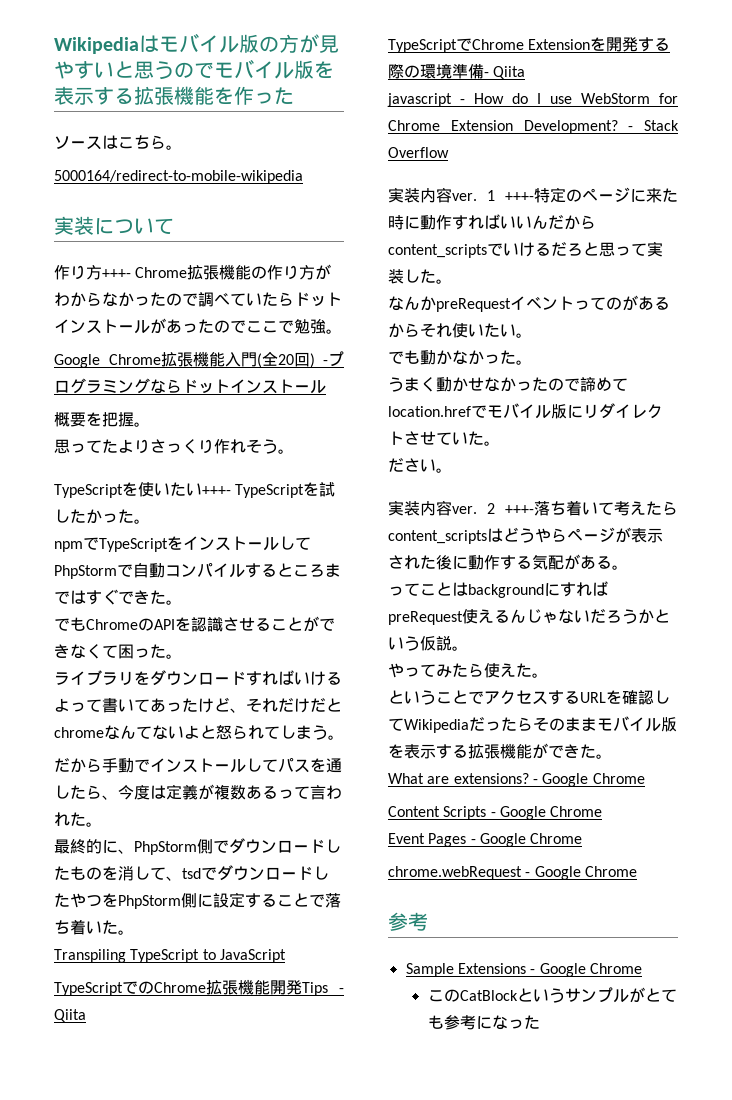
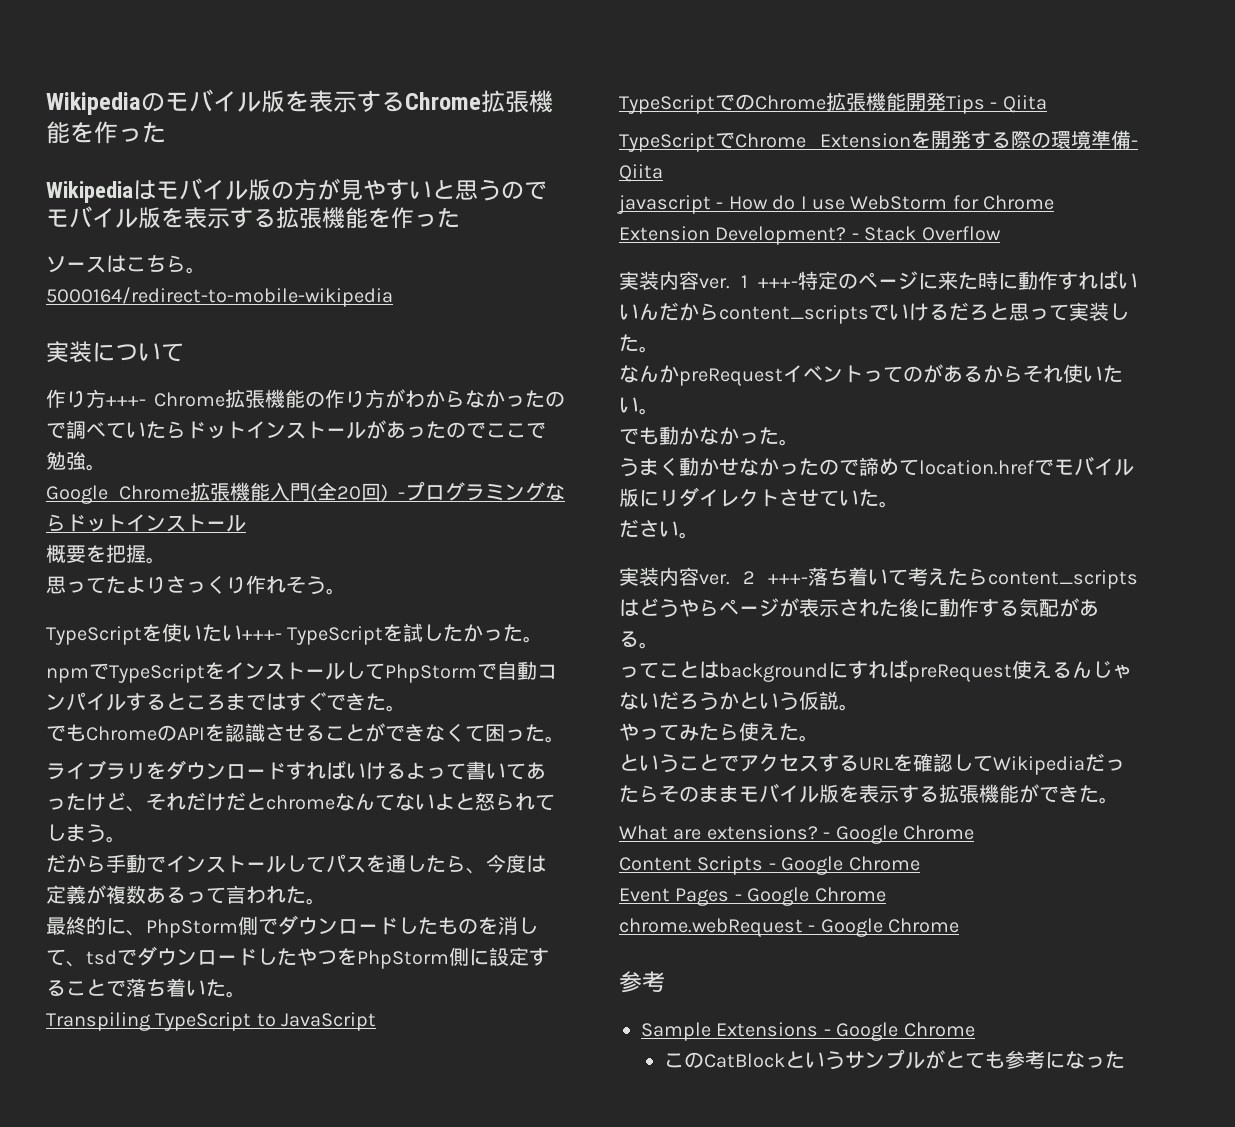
+ Wikipediaのモバイル版を表示するChrome拡張機能を作った

